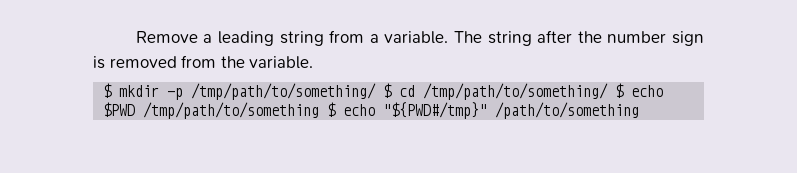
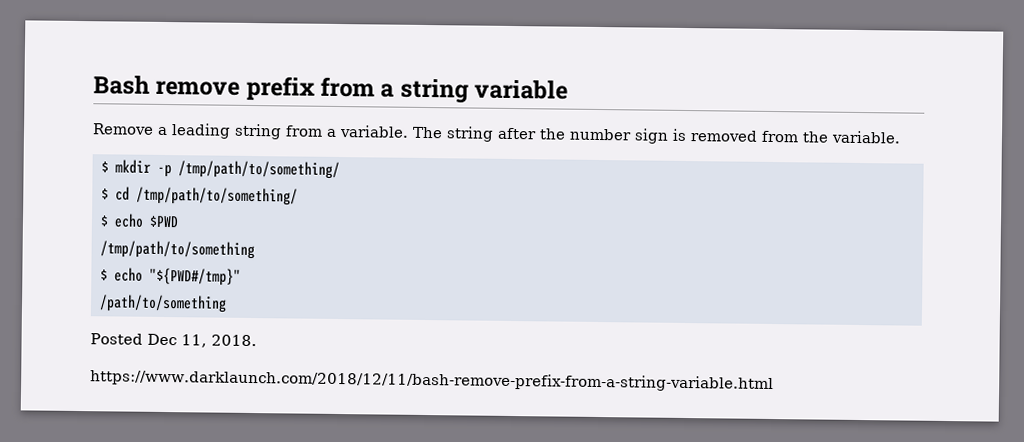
+ Bash remove prefix from a string variable
- $ mkdir -p /tmp/path/to/something/ $ cd /tmp/path/to/something/ $ echo $PWD /tmp/path/to/something $ echo "${PWD#/tmp}" /path/to/something
+ $ mkdir -p /tmp/path/to/something/
+ $ cd /tmp/path/to/something/
+ $ echo $PWD
+ /tmp/path/to/something
+ $ echo "${PWD#/tmp}"
+ /path/to/something
+ Posted Dec 11, 2018.
+ https://www.darklaunch.com/2018/12/11/bash-remove-prefix-from-a-string-variable.html

